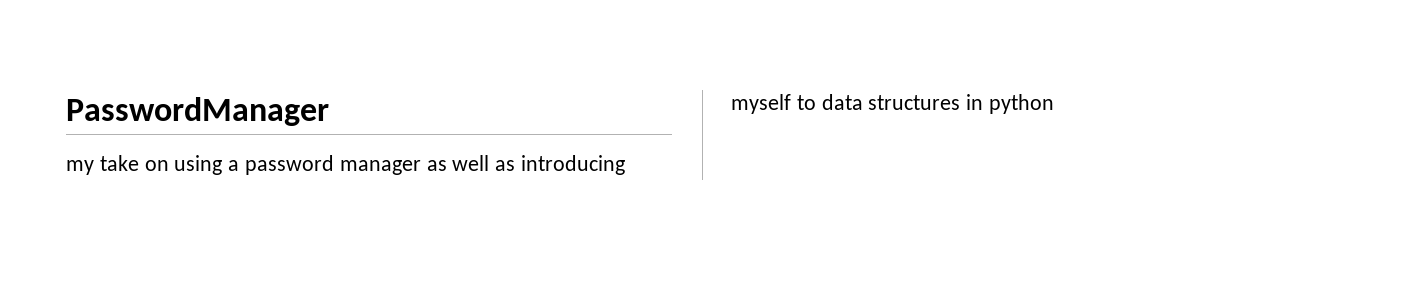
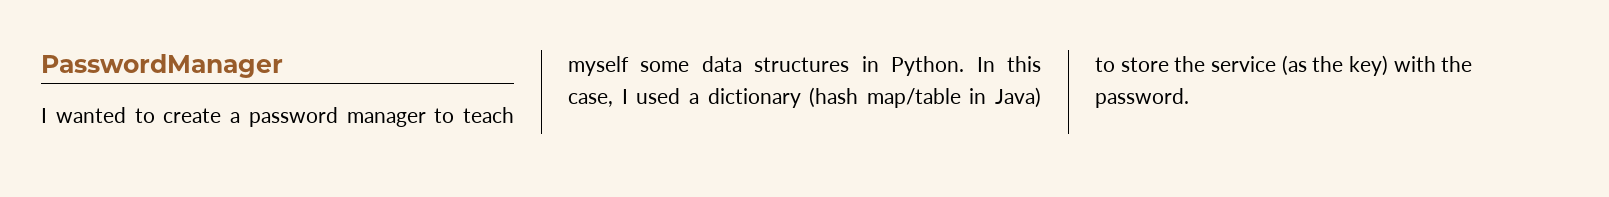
- my take on using a password manager as well as introducing myself to data structures in python
+ I wanted to create a password manager to teach myself some data structures in Python. In this case, I used a dictionary (hash map/table in Java) to store the service (as the key) with the password.

